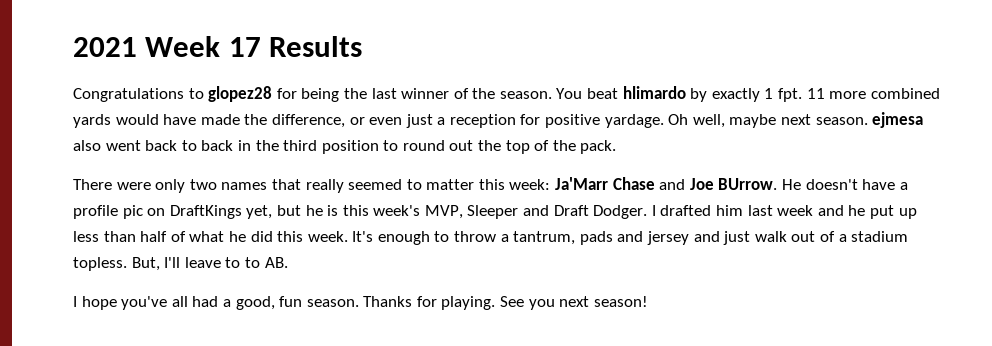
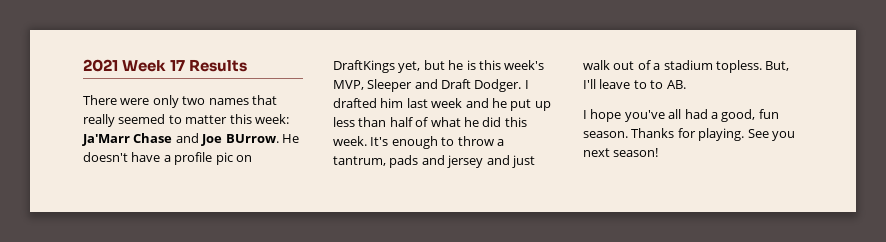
- Congratulations to glopez28 for being the last winner of the season. You beat hlimardo by exactly 1 fpt. 11 more combined yards would have made the difference, or even just a reception for positive yardage. Oh well, maybe next season. ejmesa also went back to back in the third position to round out the top of the pack.

